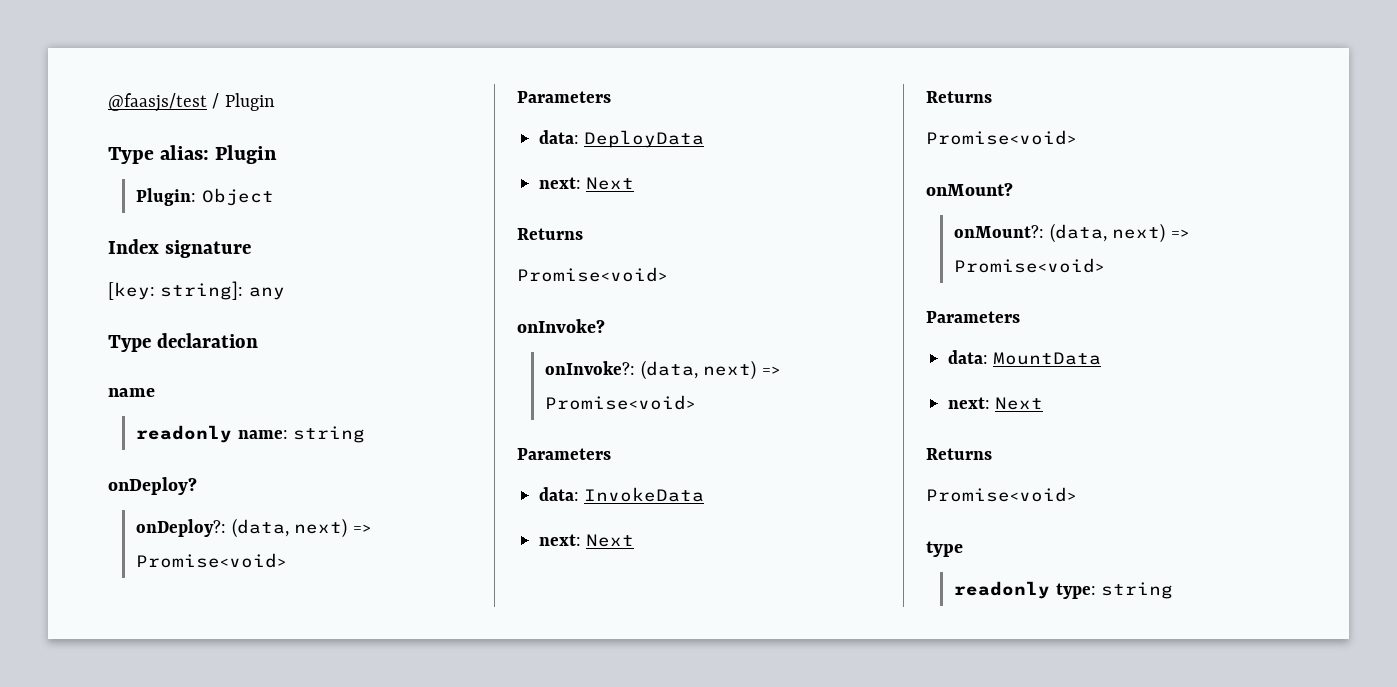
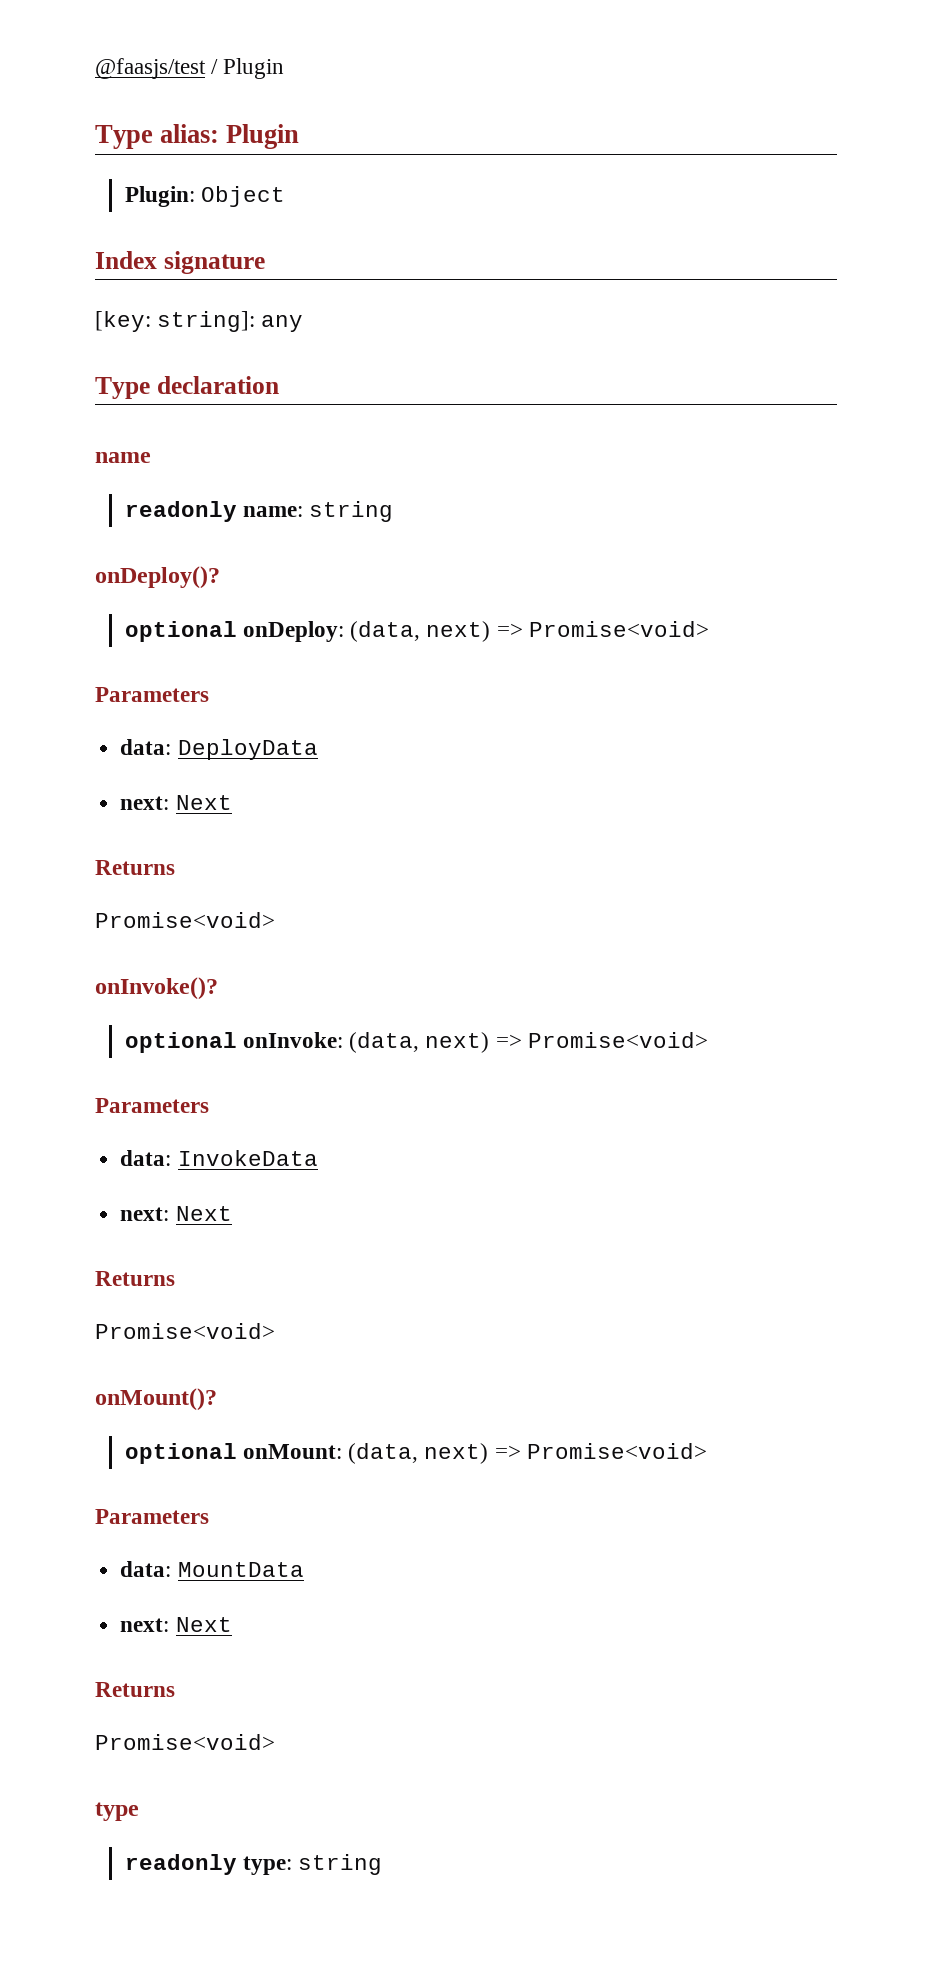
- onDeploy?
- onDeploy?: (data, next) => Promise<void>
+ onDeploy()?
+ optional onDeploy: (data, next) => Promise<void>
- onInvoke?
- onInvoke?: (data, next) => Promise<void>
+ onInvoke()?
+ optional onInvoke: (data, next) => Promise<void>
- onMount?
- onMount?: (data, next) => Promise<void>
+ onMount()?
+ optional onMount: (data, next) => Promise<void>

